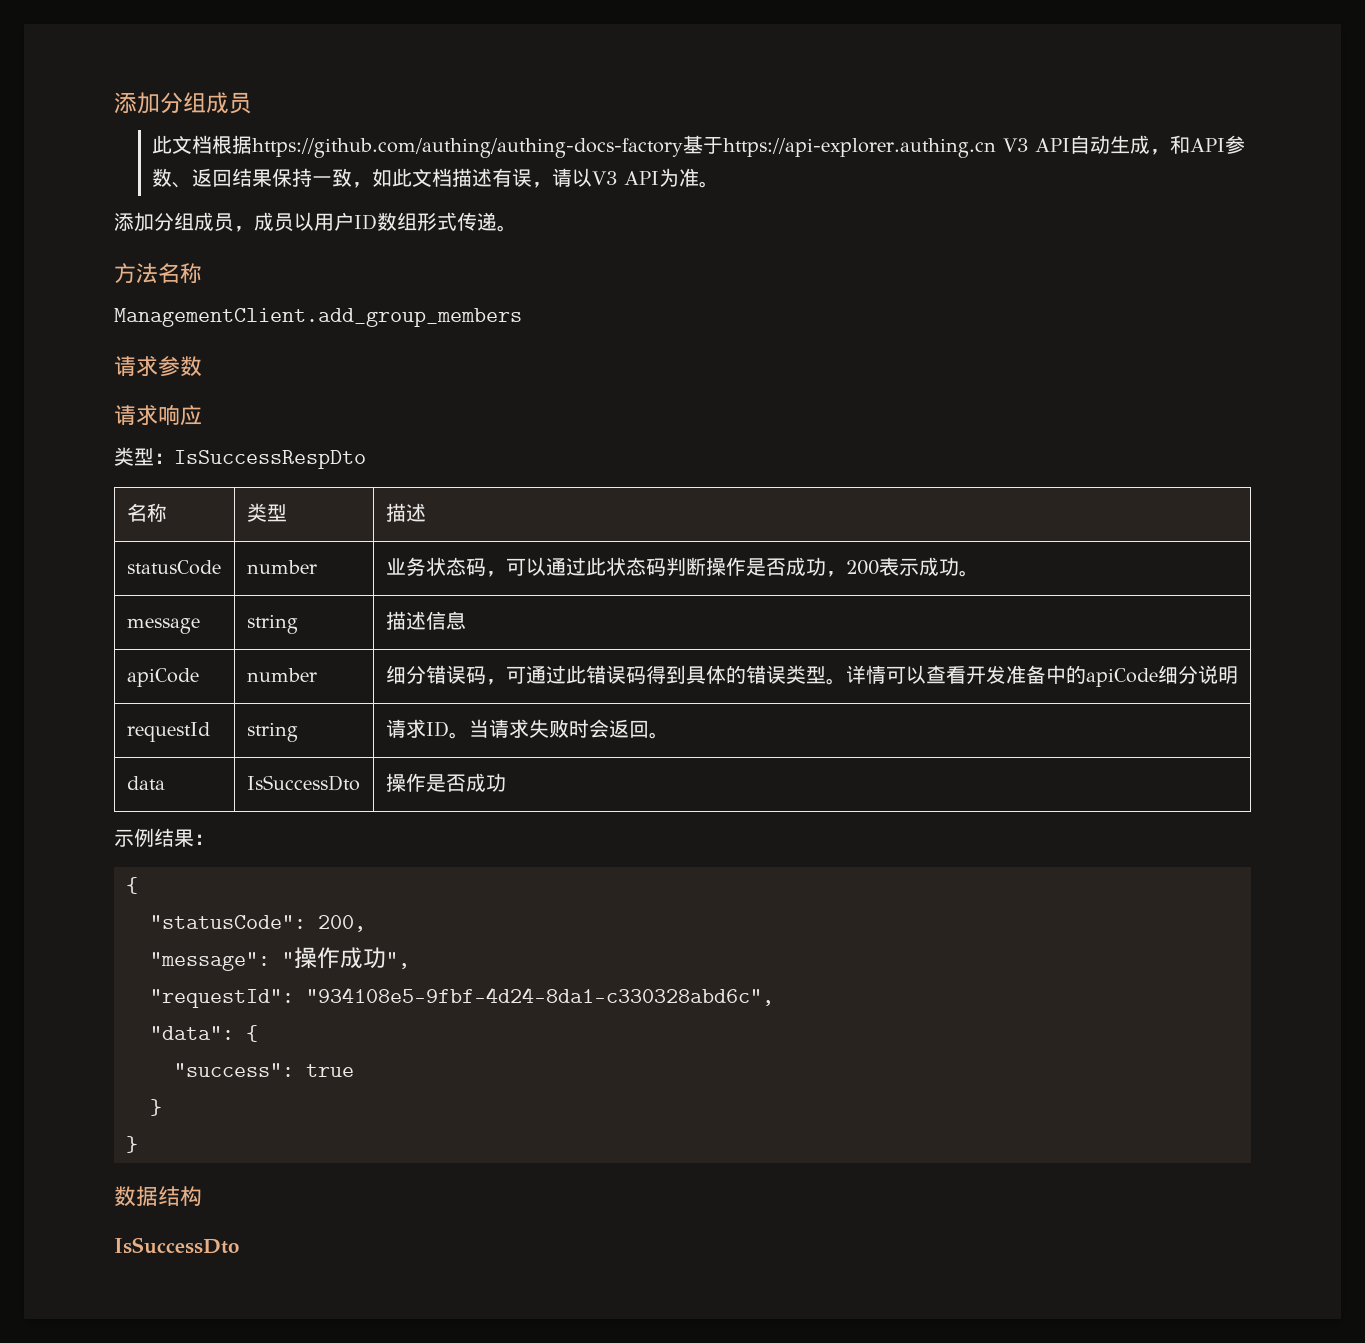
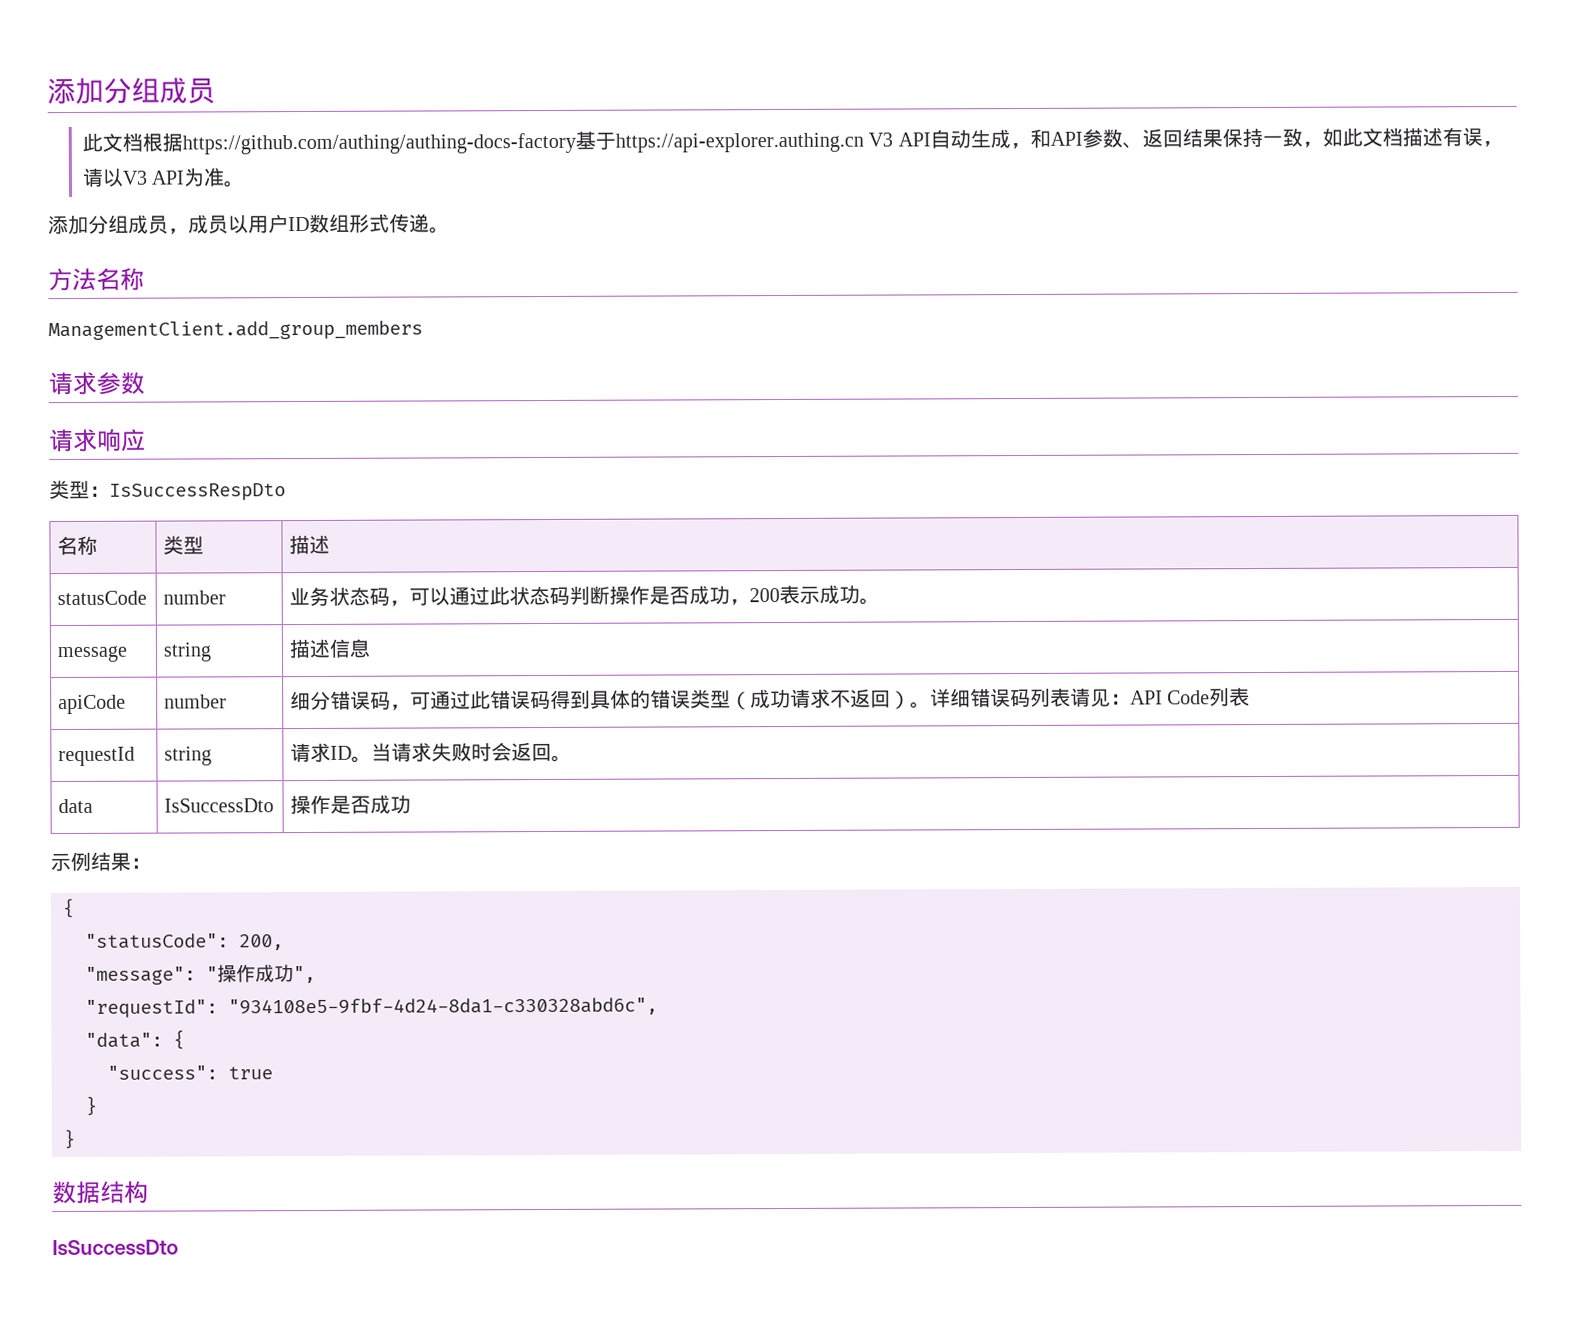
- apiCode | number | 细分错误码，可通过此错误码得到具体的错误类型。详情可以查看开发准备中的apiCode细分说明
+ apiCode | number | 细分错误码，可通过此错误码得到具体的错误类型（成功请求不返回）。详细错误码列表请见：API Code列表

